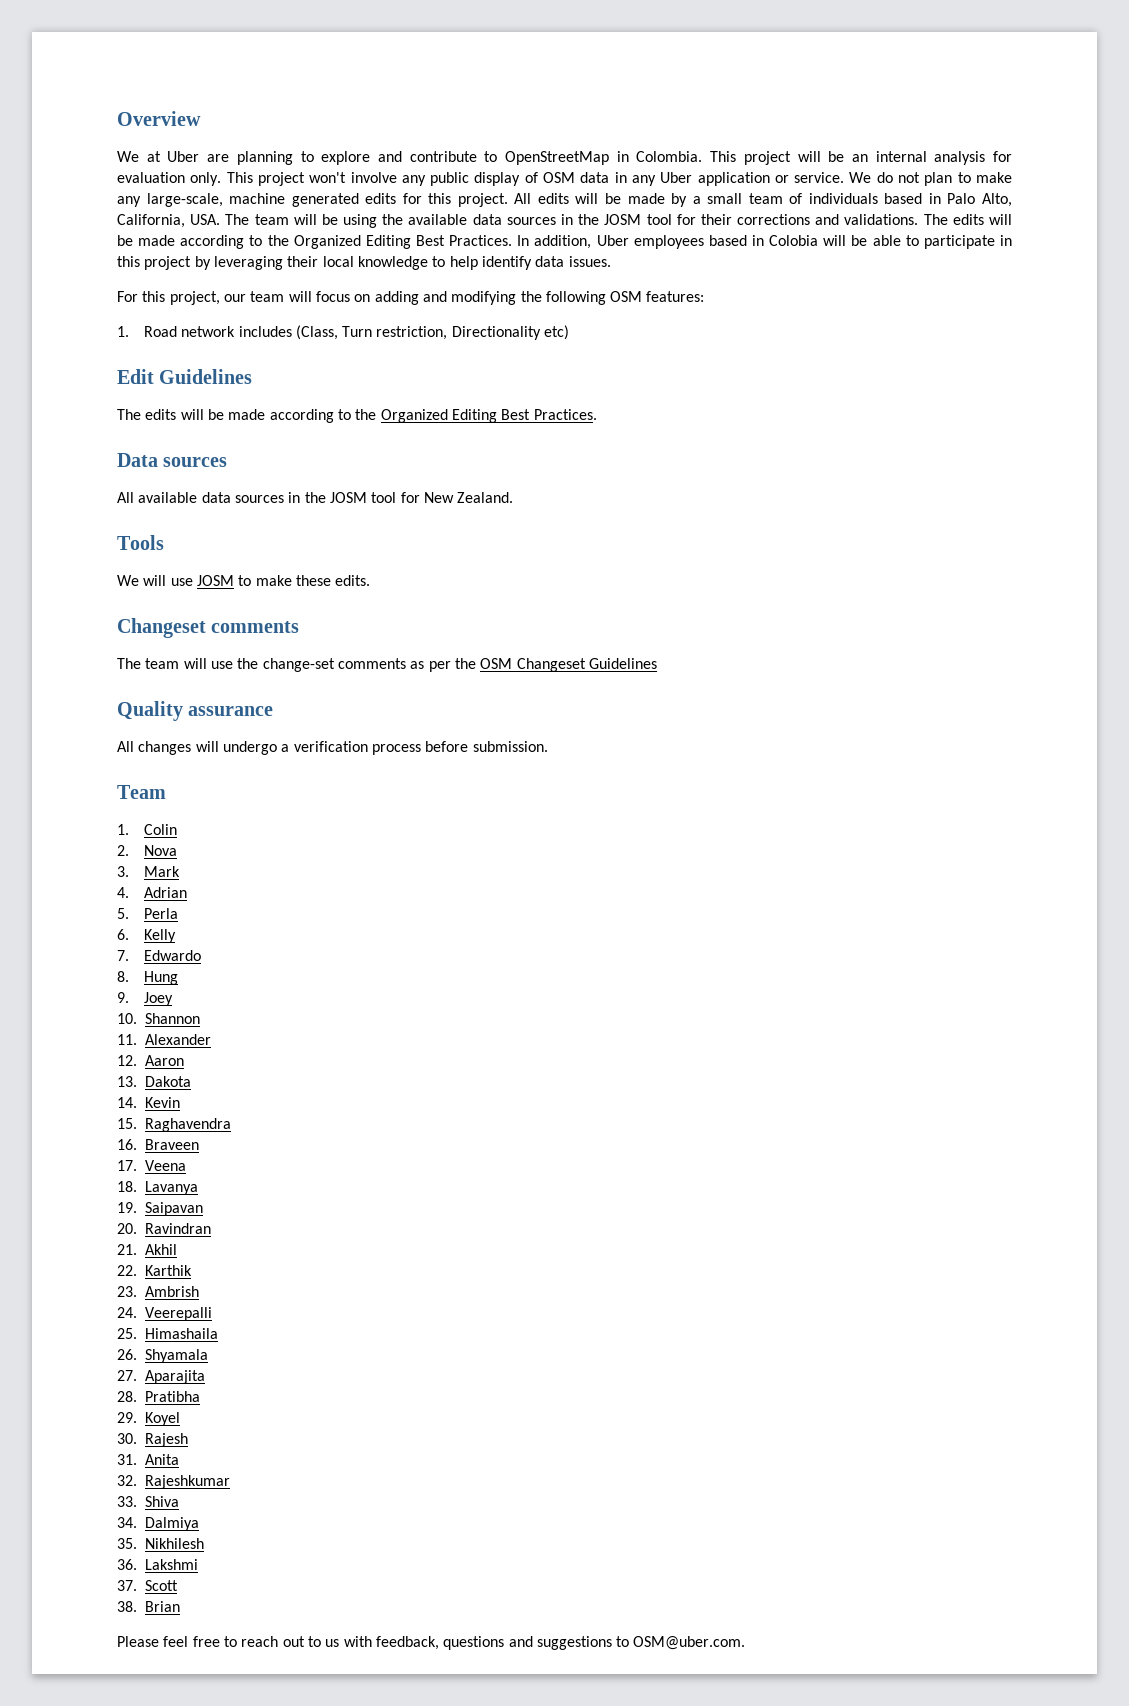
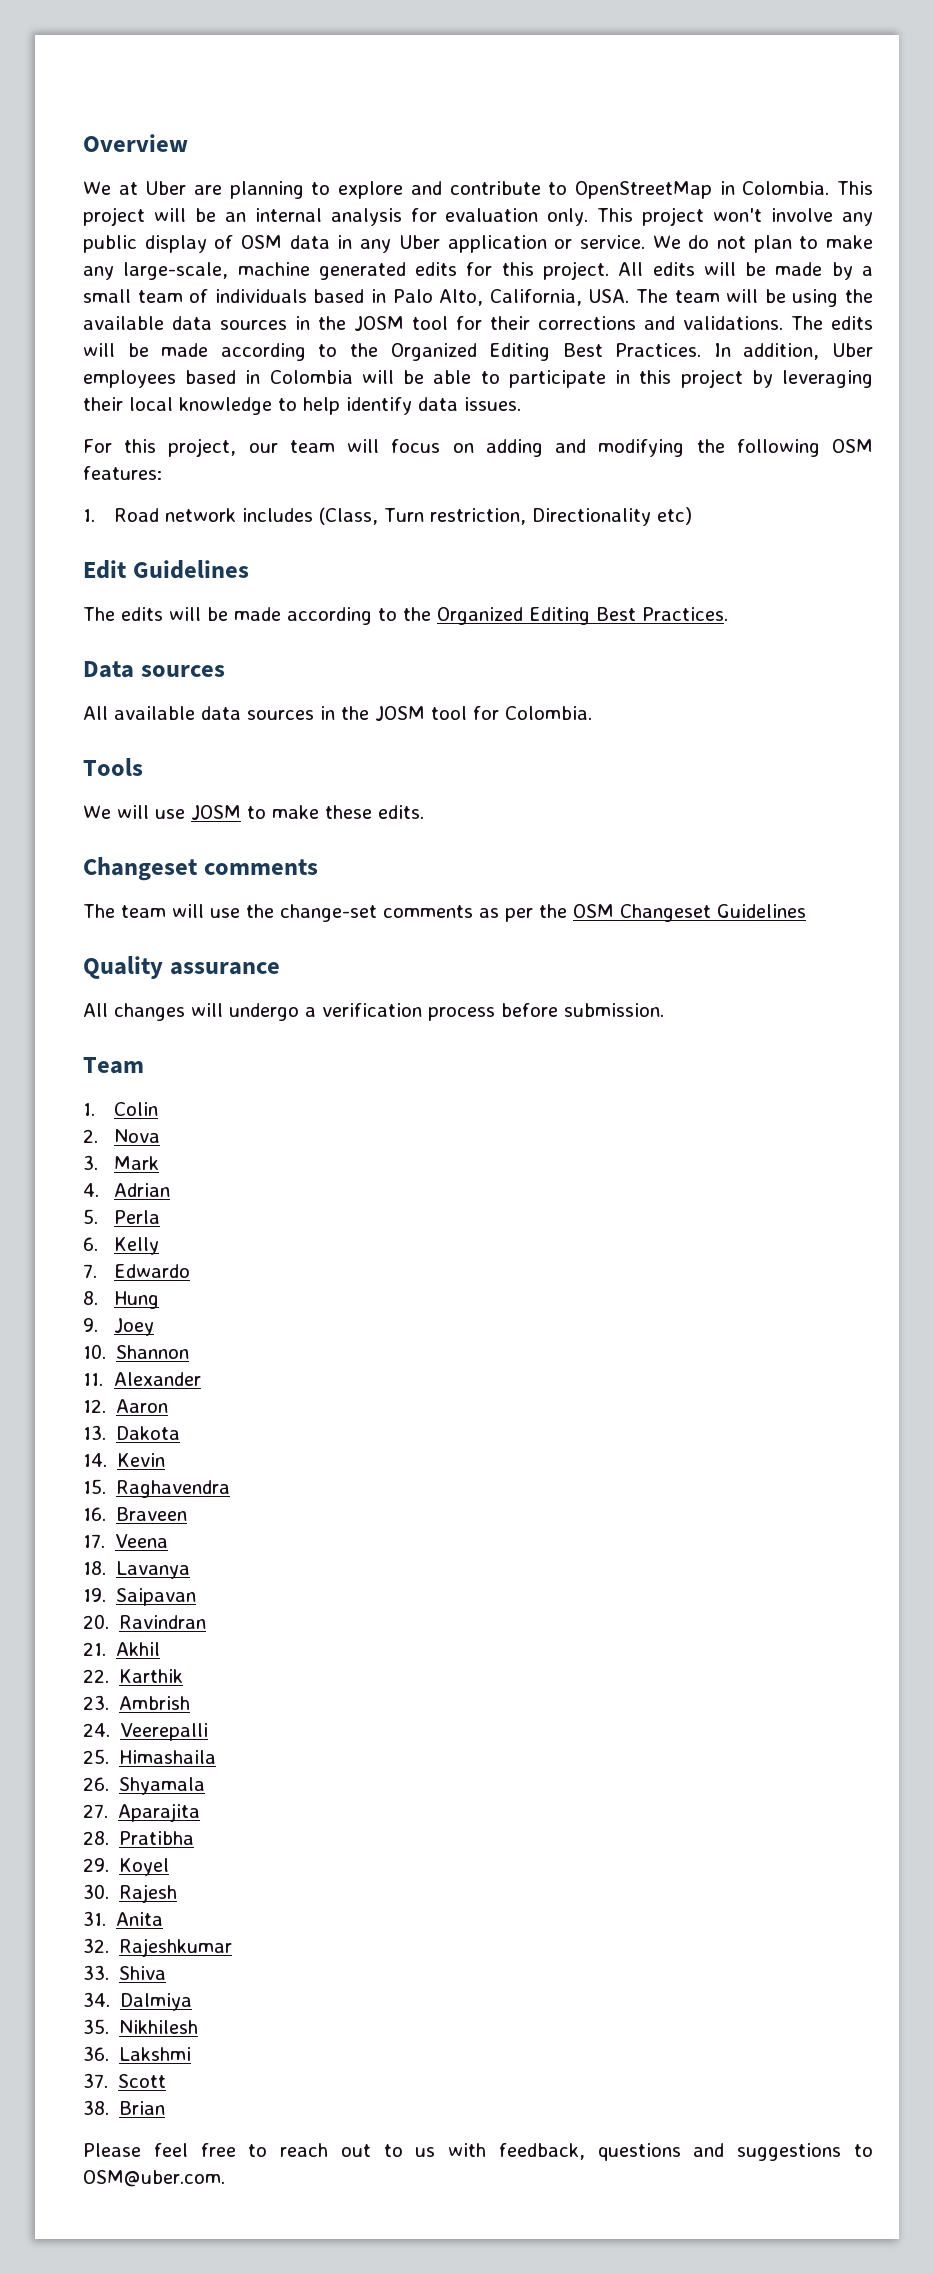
- In addition, Uber employees based in Colobia will be able to participate in this project by leveraging their local knowledge to help identify data issues.
+ In addition, Uber employees based in Colombia will be able to participate in this project by leveraging their local knowledge to help identify data issues.
- All available data sources in the JOSM tool for New Zealand.
+ All available data sources in the JOSM tool for Colombia.

